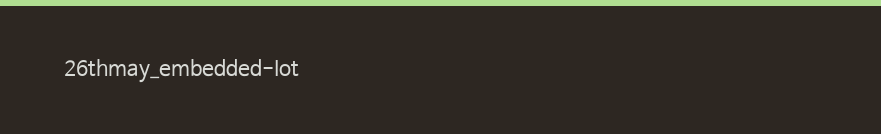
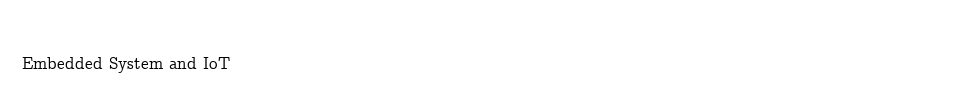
- 26thmay_embedded-Iot
+ Embedded System and IoT

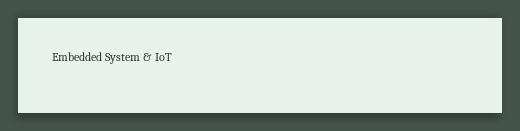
- Embedded System and IoT
+ Embedded System & IoT

